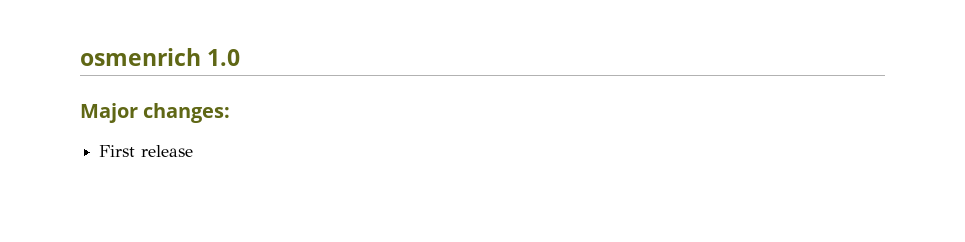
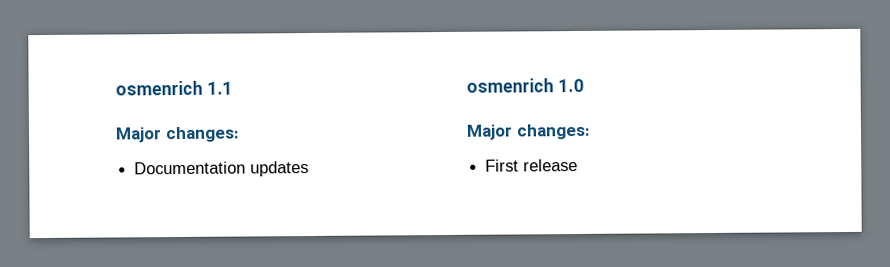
+ osmenrich 1.1
+ Major changes:
+ Documentation updates

